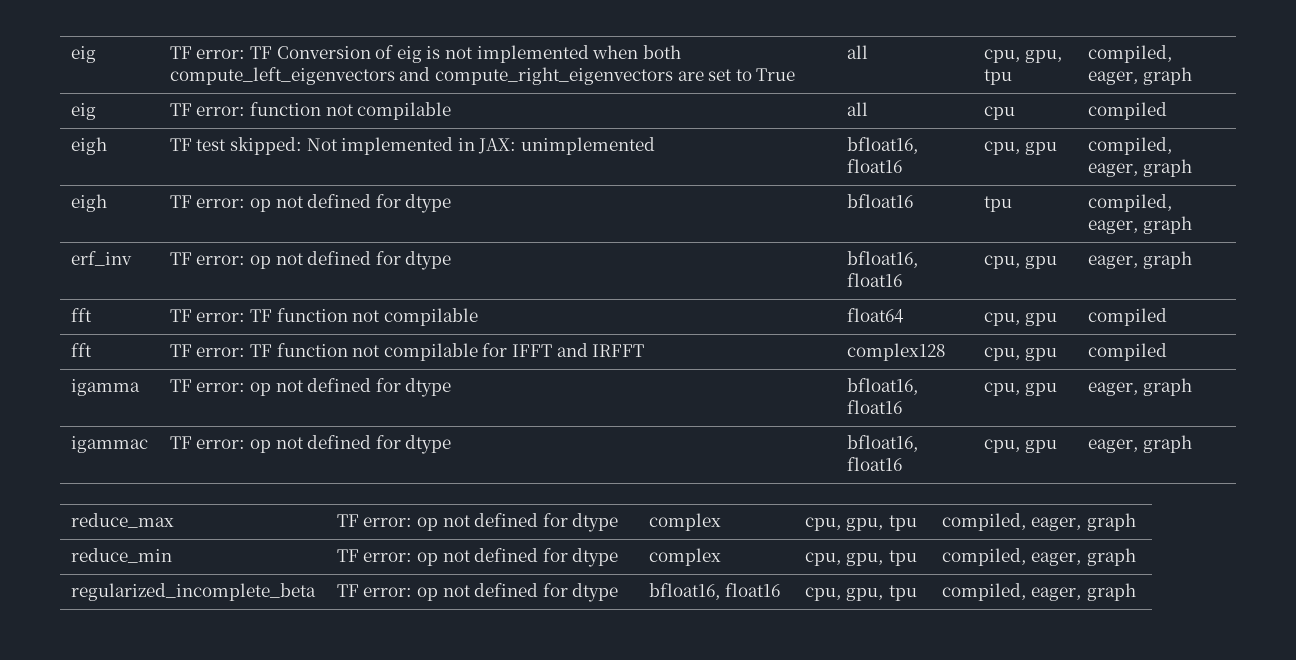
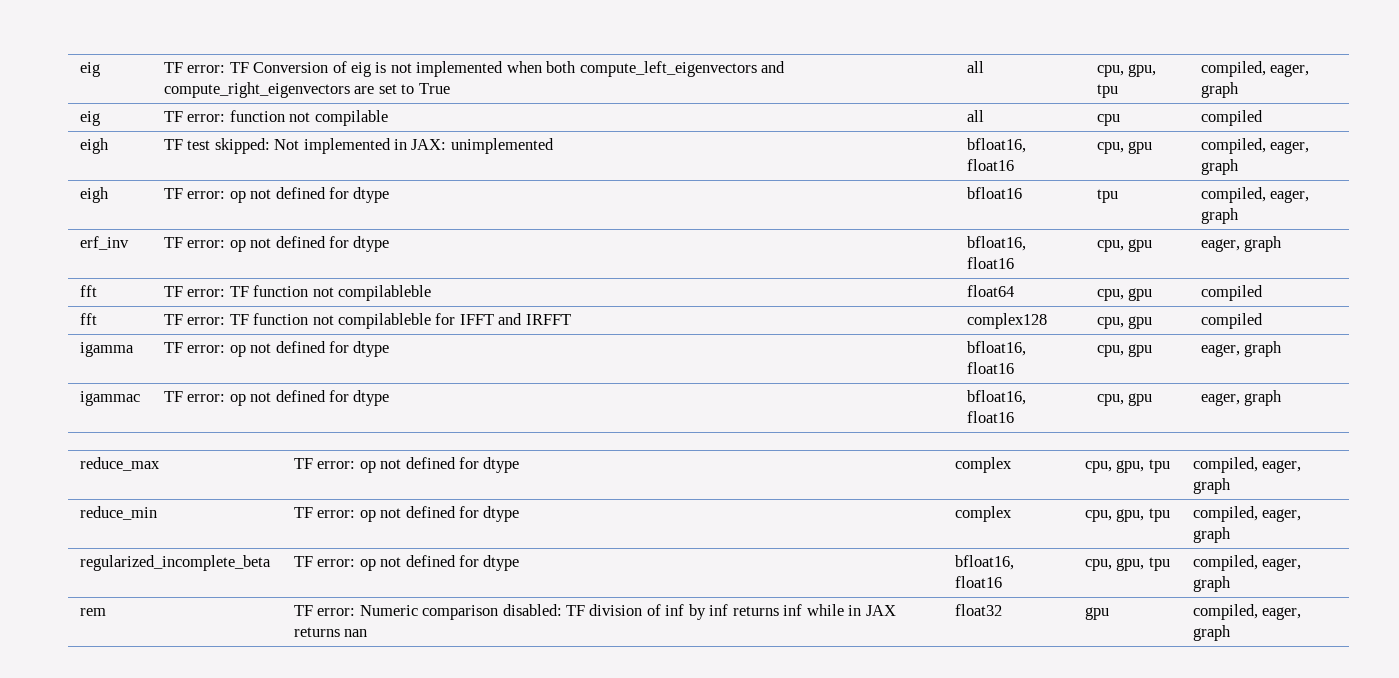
- fft | TF error: TF function not compilable | float64 | cpu, gpu | compiled
+ fft | TF error: TF function not compilableble | float64 | cpu, gpu | compiled
- fft | TF error: TF function not compilable for IFFT and IRFFT | complex128 | cpu, gpu | compiled
+ fft | TF error: TF function not compilableble for IFFT and IRFFT | complex128 | cpu, gpu | compiled
+ rem | TF error: Numeric comparison disabled: TF division of inf by inf returns inf while in JAX returns nan | float32 | gpu | compiled, eager, graph

